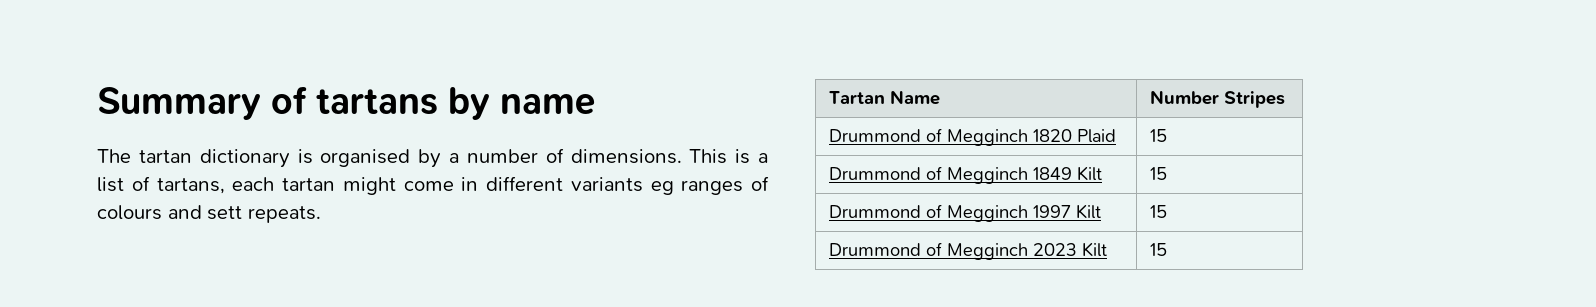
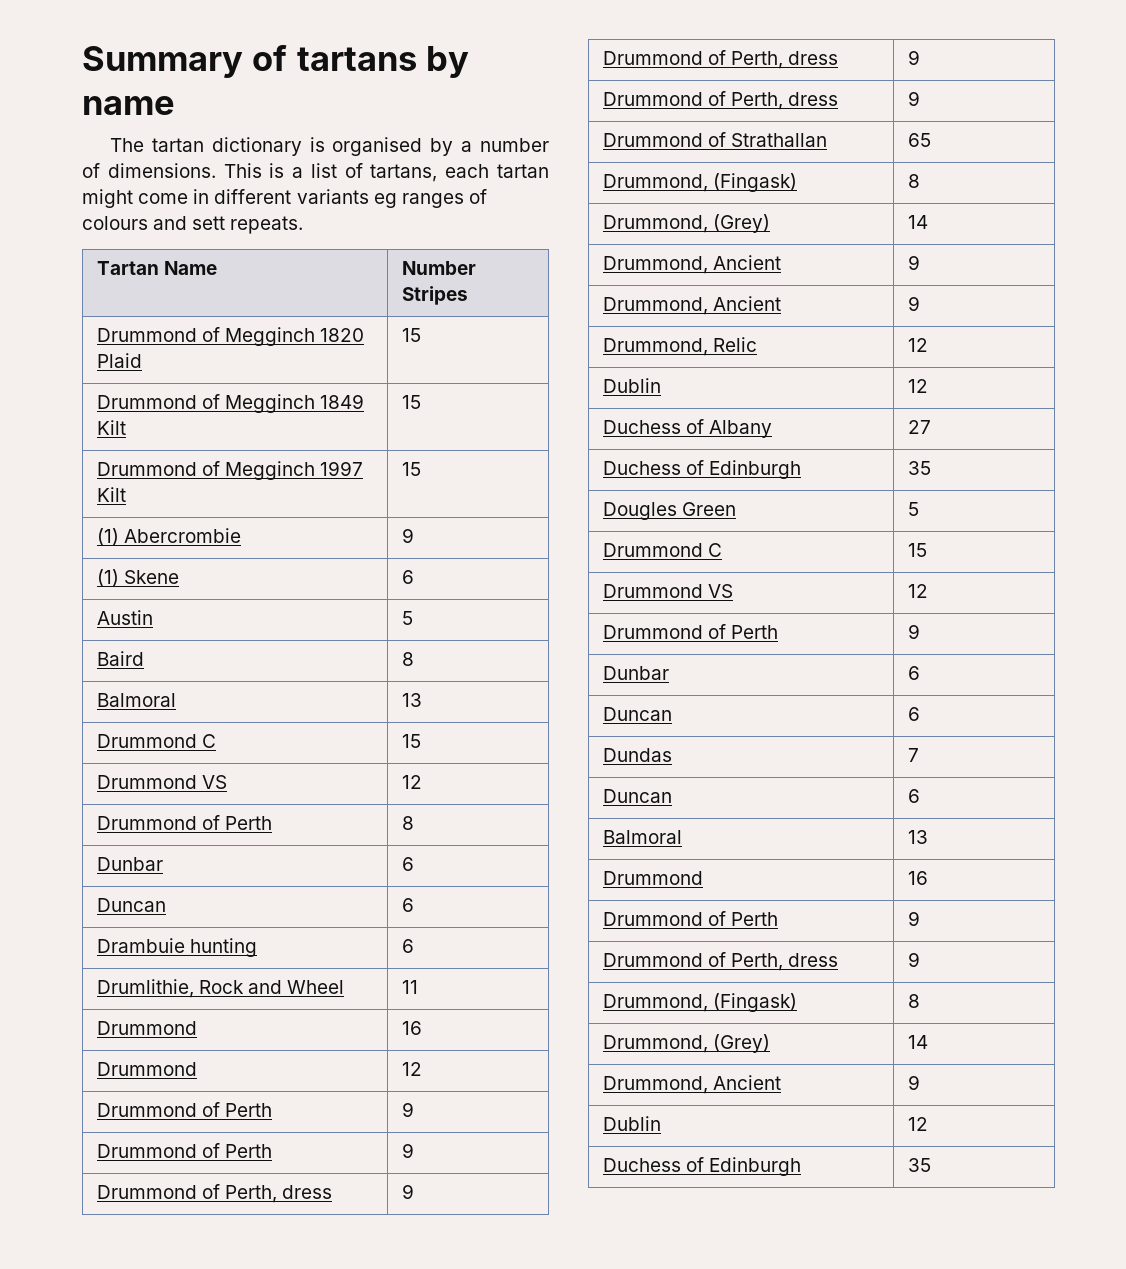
- Drummond of Megginch 2023 Kilt | 15
+ (1) Abercrombie | 9
+ (1) Skene | 6
+ Austin | 5
+ Baird | 8
+ Balmoral | 13
+ Drummond C | 15
+ Drummond VS | 12
+ Drummond of Perth | 8
+ Dunbar | 6
+ Duncan | 6
+ Drambuie hunting | 6
+ Drumlithie, Rock and Wheel | 11
+ Drummond | 16
+ Drummond | 12
+ Drummond of Perth | 9
+ Drummond of Perth | 9
+ Drummond of Perth, dress | 9
+ Drummond of Perth, dress | 9
+ Drummond of Perth, dress | 9
+ Drummond of Strathallan | 65
+ Drummond, (Fingask) | 8
+ Drummond, (Grey) | 14
+ Drummond, Ancient | 9
+ Drummond, Ancient | 9
+ Drummond, Relic | 12
+ Dublin | 12
+ Duchess of Albany | 27
+ Duchess of Edinburgh | 35
+ Dougles Green | 5
+ Drummond C | 15
+ Drummond VS | 12
+ Drummond of Perth | 9
+ Dunbar | 6
+ Duncan | 6
+ Dundas | 7
+ Duncan | 6
+ Balmoral | 13
+ Drummond | 16
+ Drummond of Perth | 9
+ Drummond of Perth, dress | 9
+ Drummond, (Fingask) | 8
+ Drummond, (Grey) | 14
+ Drummond, Ancient | 9
+ Dublin | 12
+ Duchess of Edinburgh | 35

